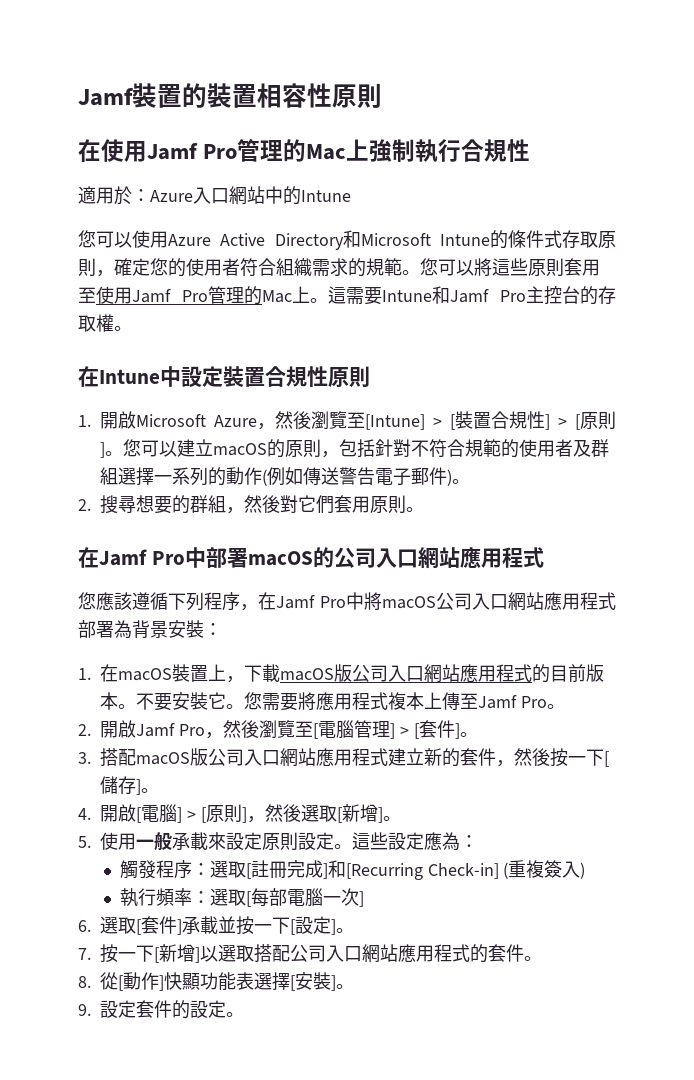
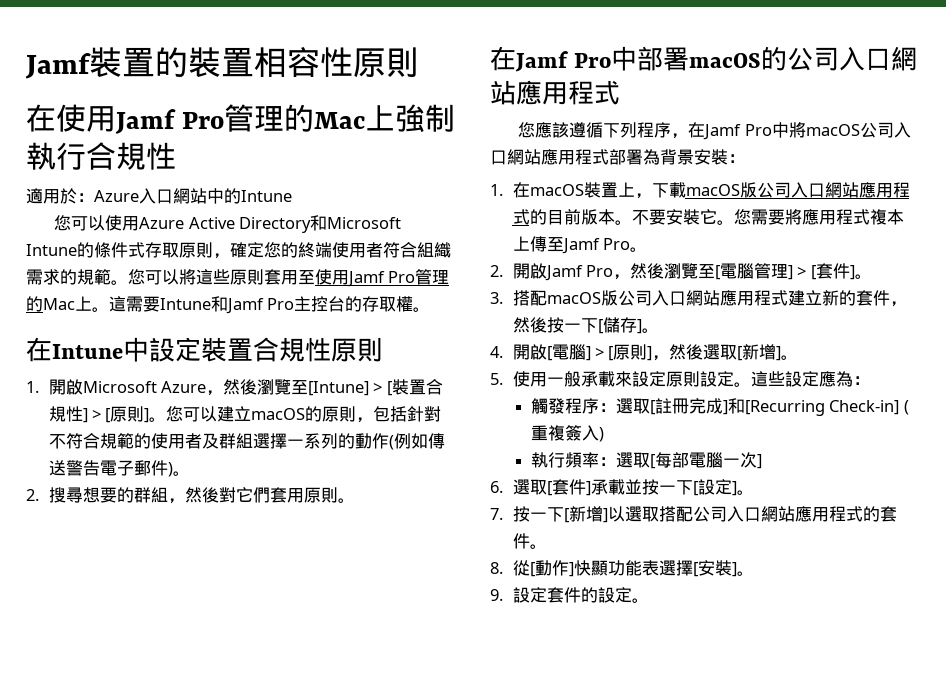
- 您可以使用Azure Active Directory和Microsoft Intune的條件式存取原則，確定您的使用者符合組織需求的規範。
+ 您可以使用Azure Active Directory和Microsoft Intune的條件式存取原則，確定您的終端使用者符合組織需求的規範。

